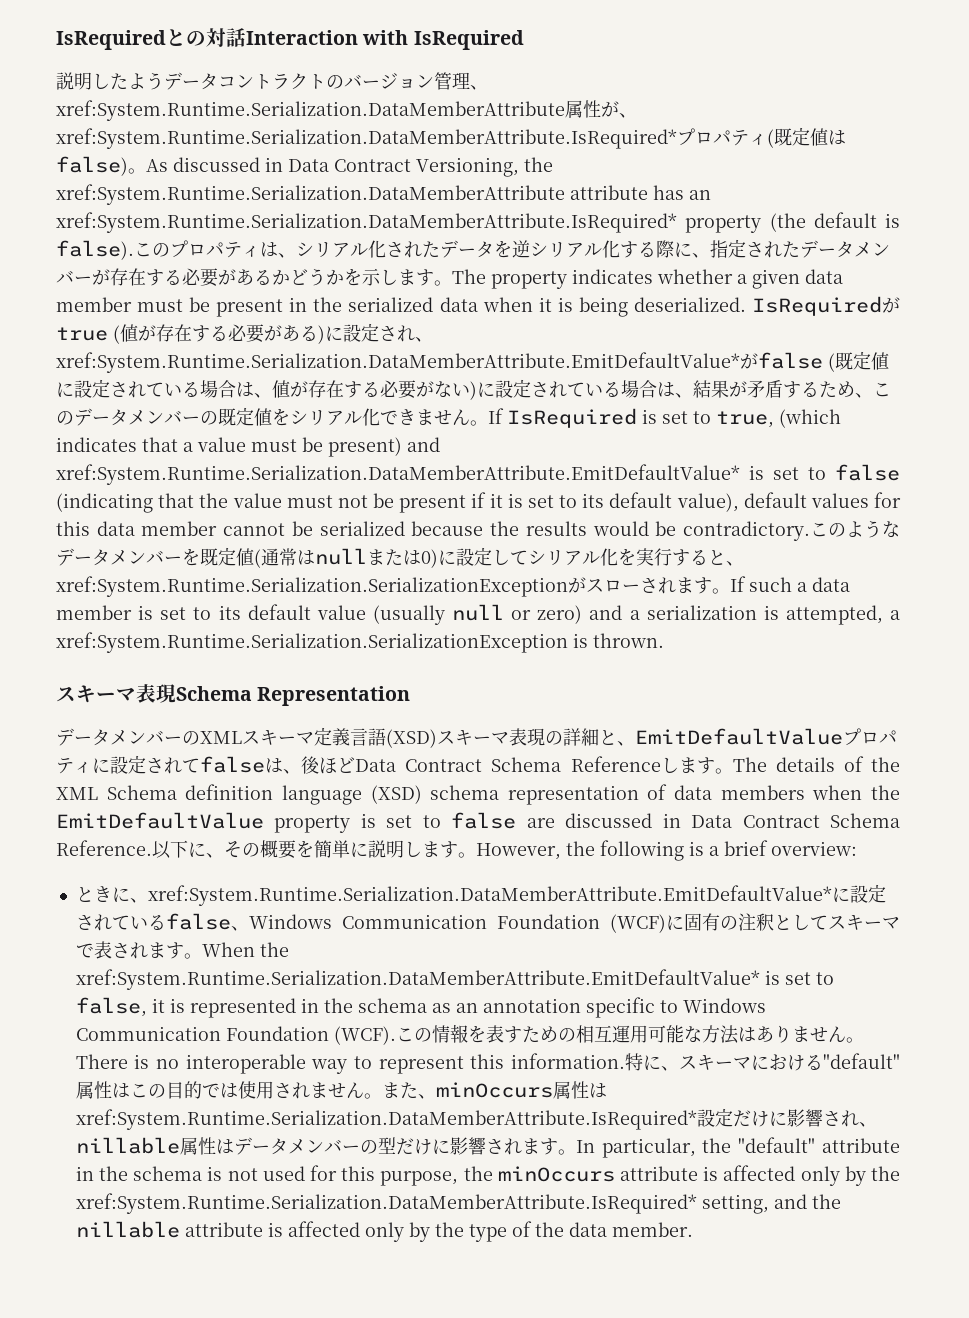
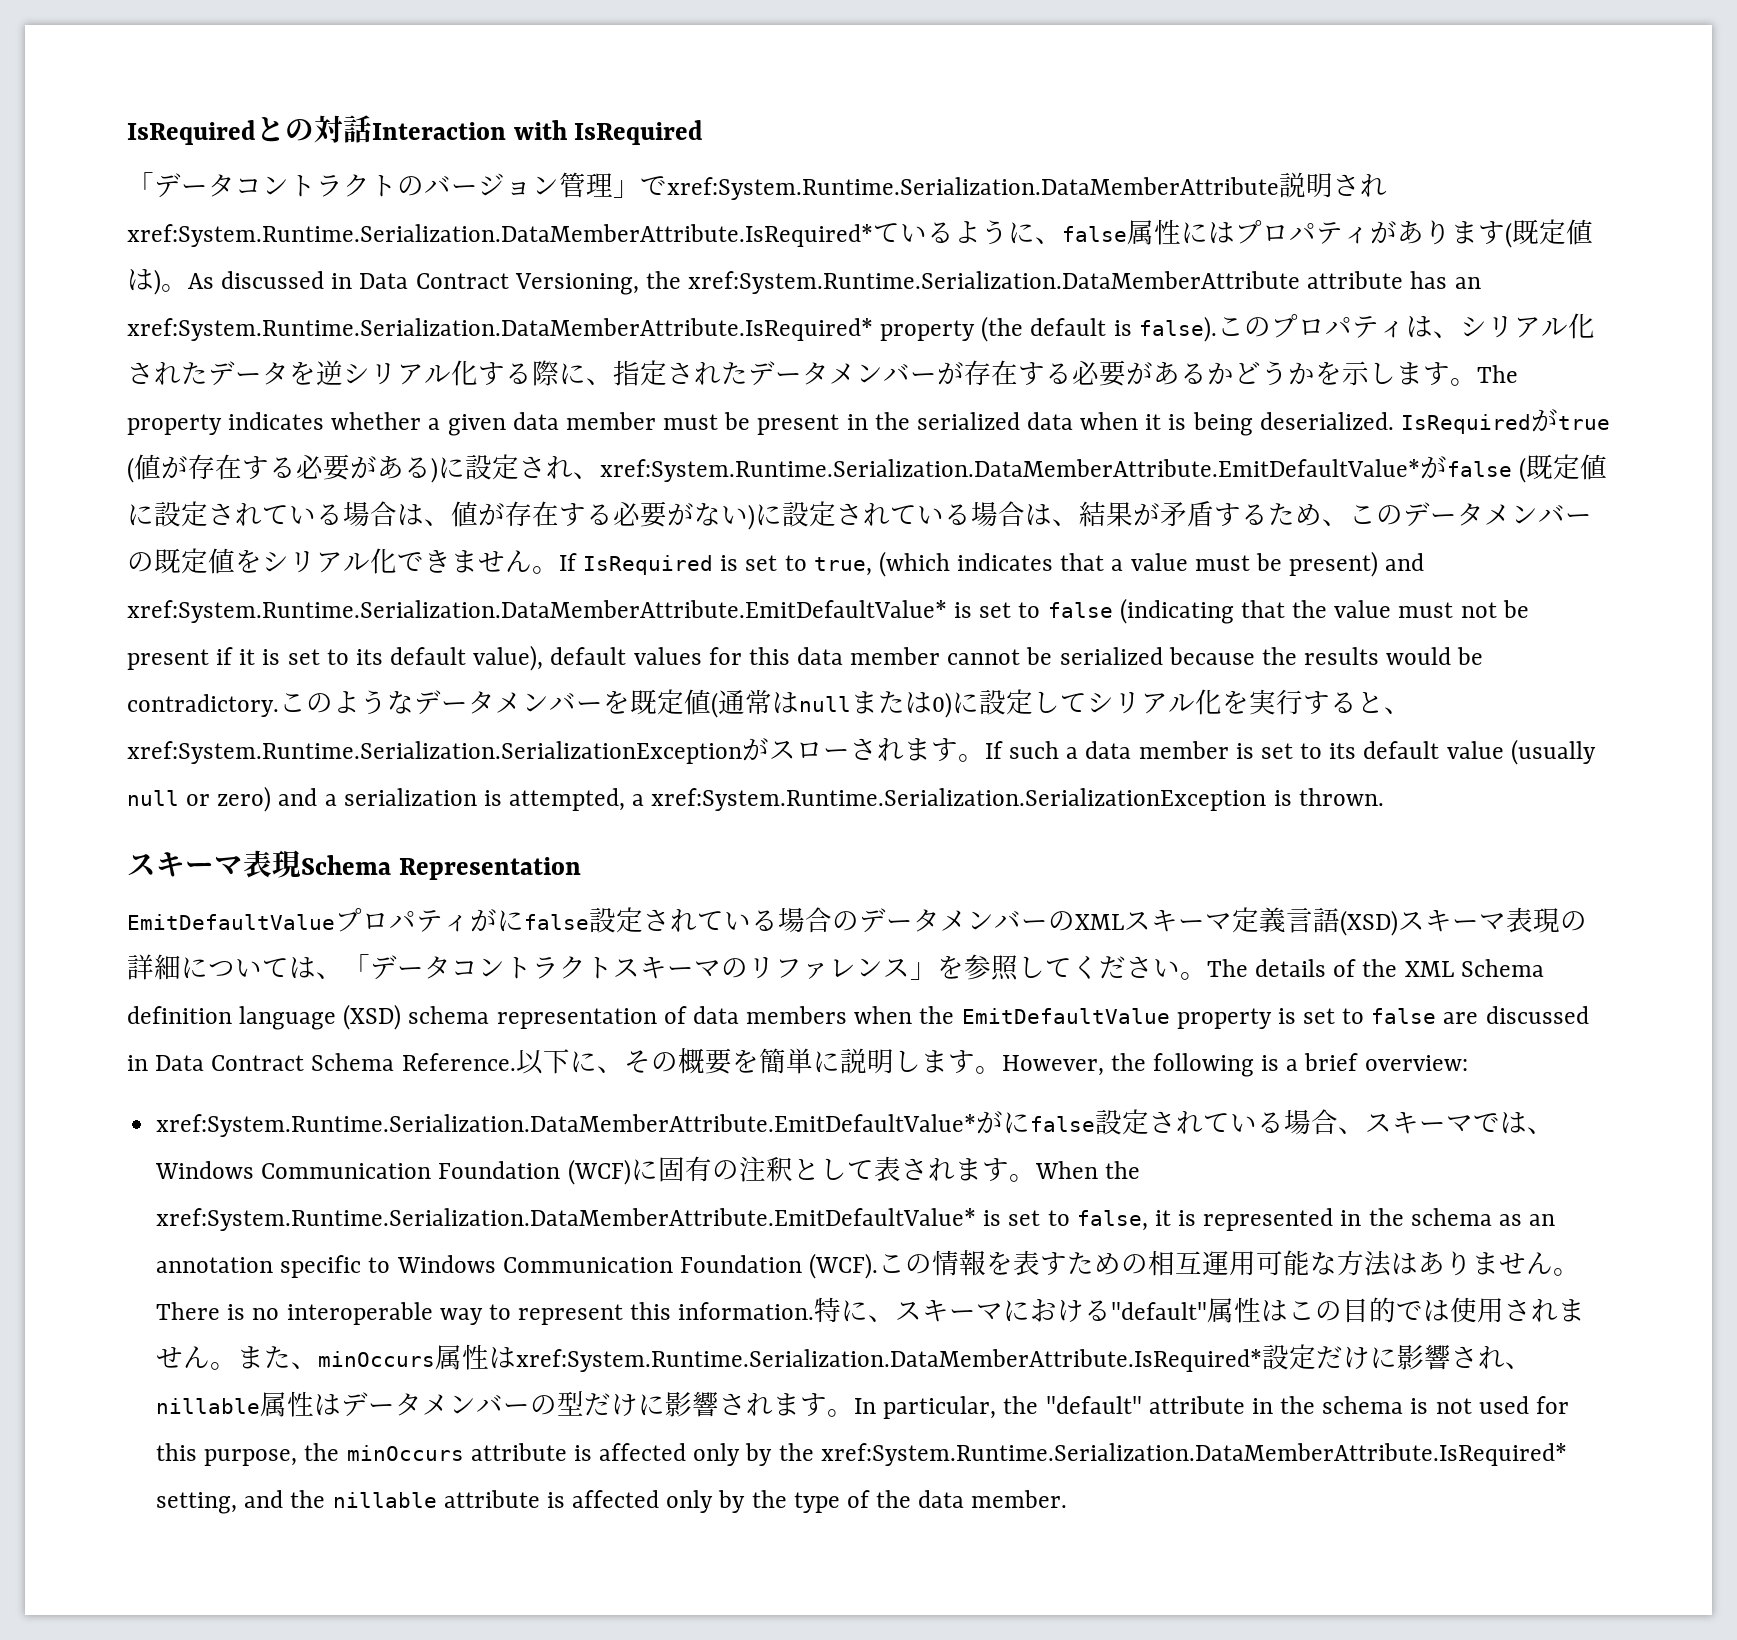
- 説明したようデータコントラクトのバージョン管理、xref:System.Runtime.Serialization.DataMemberAttribute属性が、xref:System.Runtime.Serialization.DataMemberAttribute.IsRequired*プロパティ(既定値はfalse)。
+ 「データコントラクトのバージョン管理」でxref:System.Runtime.Serialization.DataMemberAttribute説明されxref:System.Runtime.Serialization.DataMemberAttribute.IsRequired*ているように、false属性にはプロパティがあります(既定値は)。
- データメンバーのXMLスキーマ定義言語(XSD)スキーマ表現の詳細と、EmitDefaultValueプロパティに設定されてfalseは、後ほどData Contract Schema Referenceします。
+ EmitDefaultValueプロパティがにfalse設定されている場合のデータメンバーのXMLスキーマ定義言語(XSD)スキーマ表現の詳細については、「データコントラクトスキーマのリファレンス」を参照してください。
- ときに、xref:System.Runtime.Serialization.DataMemberAttribute.EmitDefaultValue*に設定されているfalse、Windows Communication Foundation (WCF)に固有の注釈としてスキーマで表されます。
+ xref:System.Runtime.Serialization.DataMemberAttribute.EmitDefaultValue*がにfalse設定されている場合、スキーマでは、Windows Communication Foundation (WCF)に固有の注釈として表されます。

